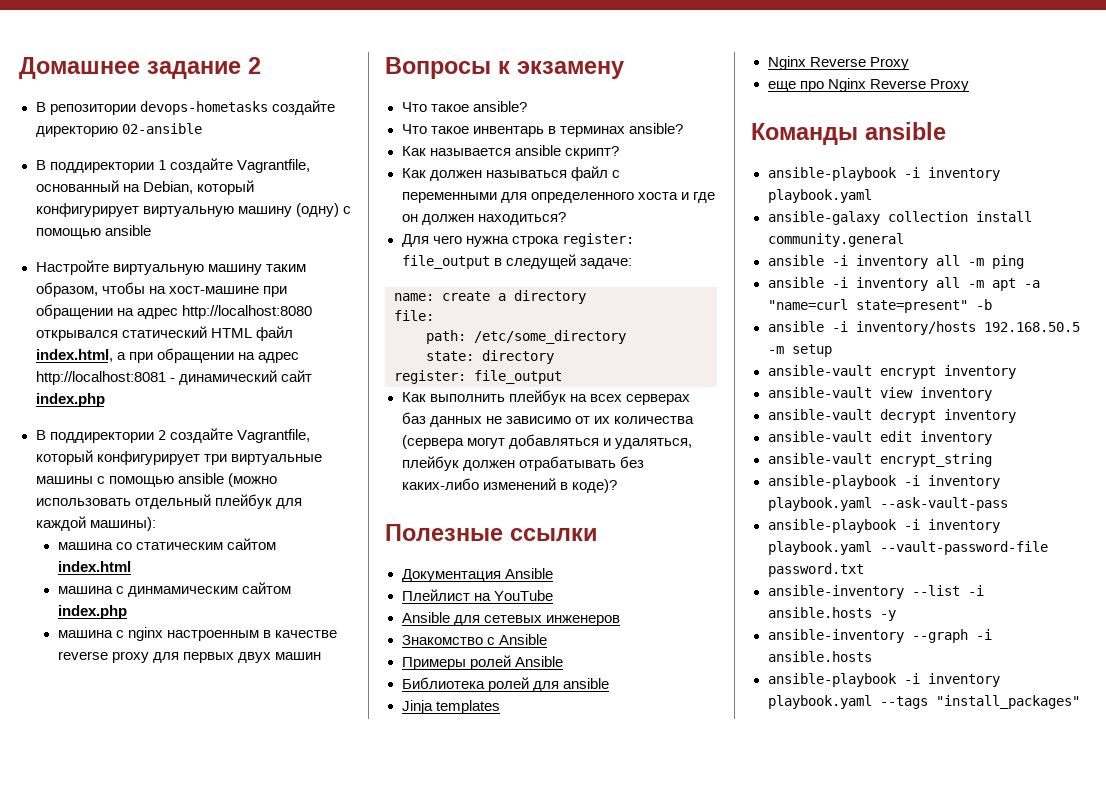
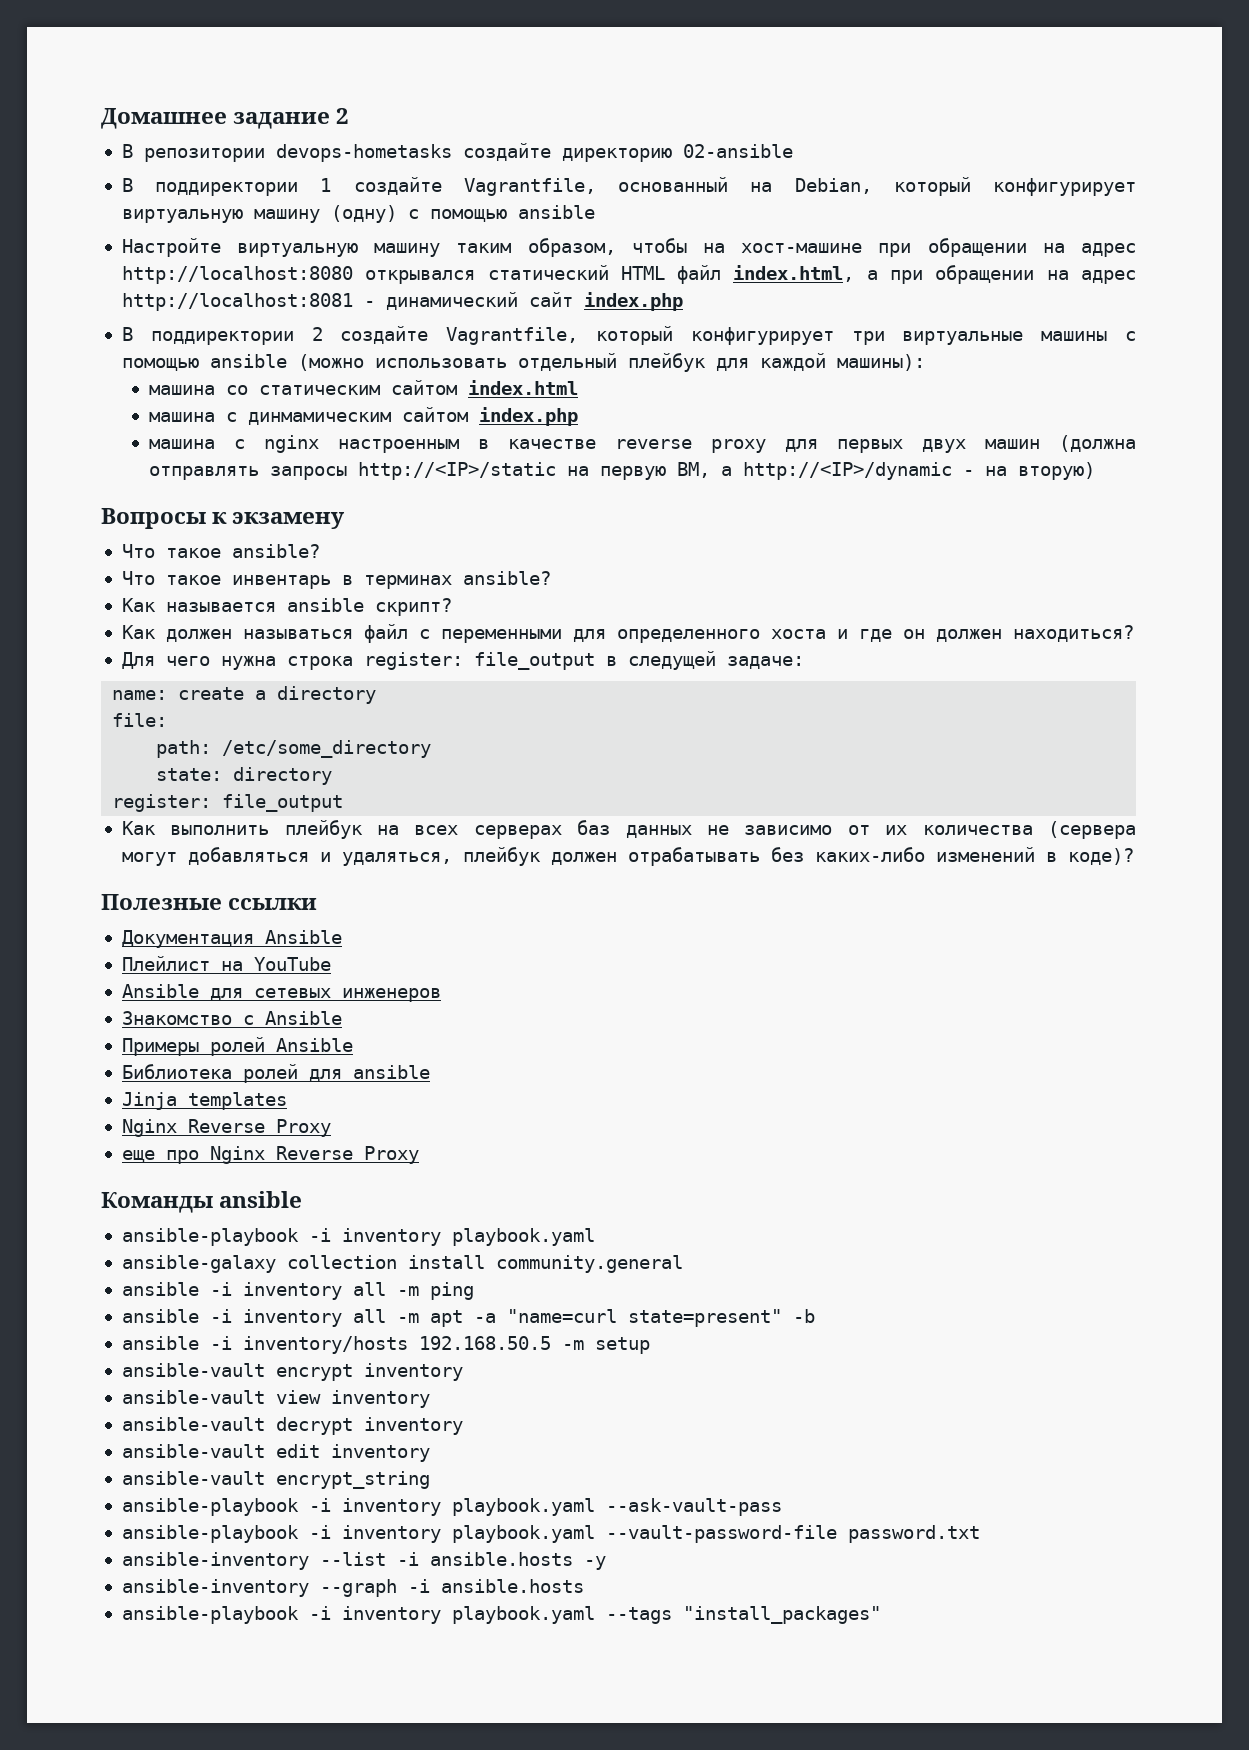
- машина с nginx настроенным в качестве reverse proxy для первых двух машин
+ машина с nginx настроенным в качестве reverse proxy для первых двух машин (должна отправлять запросы http://<IP>/static на первую ВМ, а http://<IP>/dynamic - на вторую)

